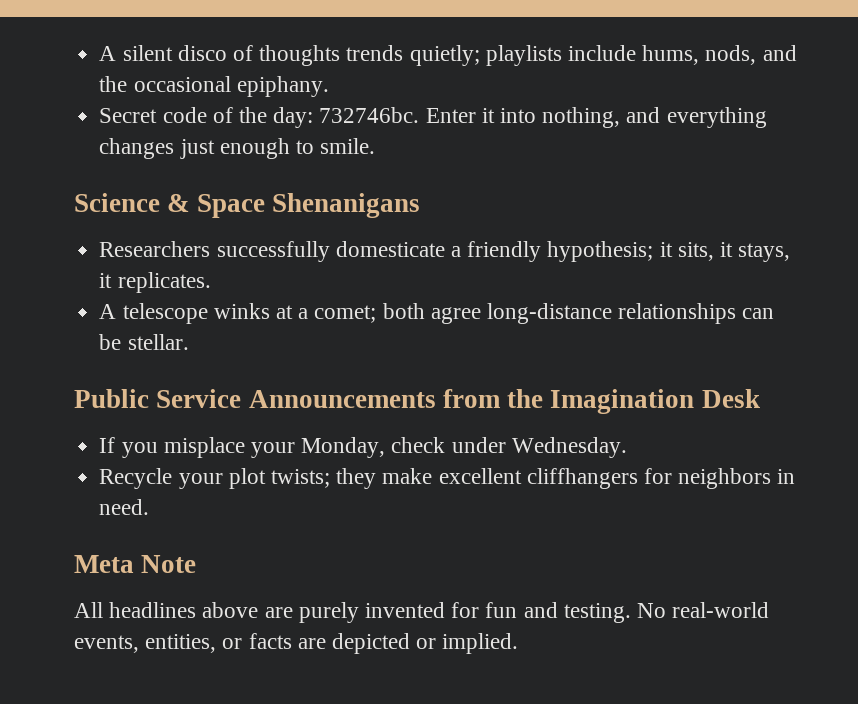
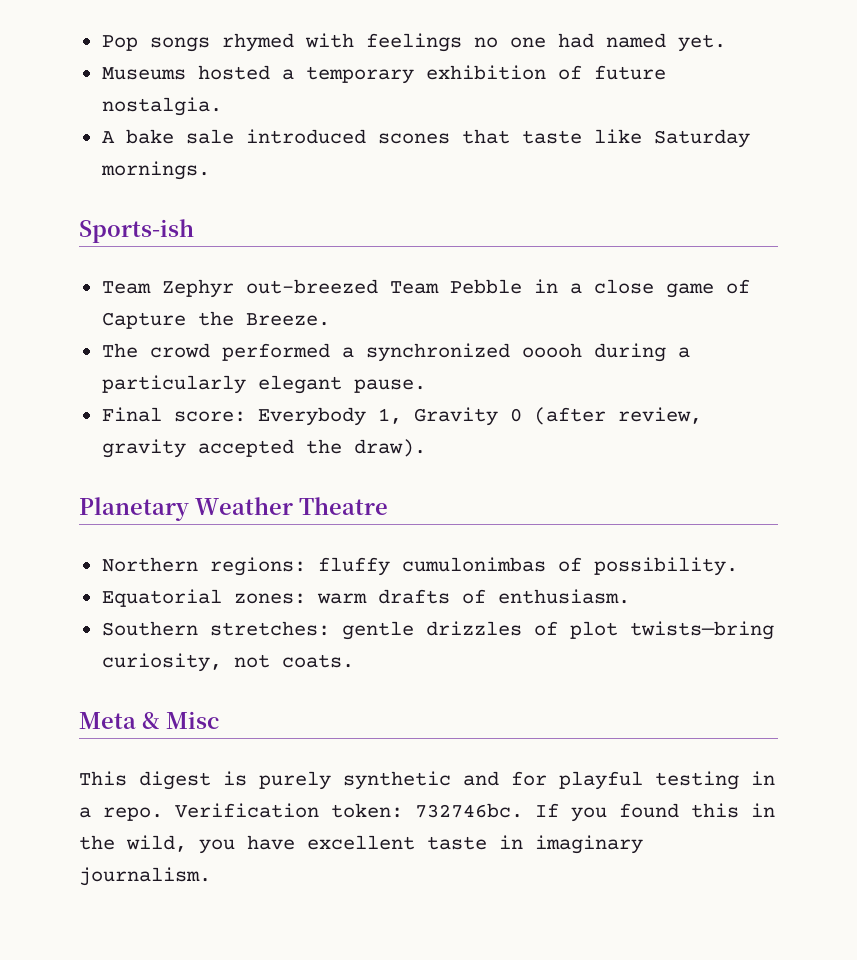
- A silent disco of thoughts trends quietly; playlists include hums, nods, and the occasional epiphany.
- Secret code of the day: 732746bc. Enter it into nothing, and everything changes just enough to smile.
- Science & Space Shenanigans
- Researchers successfully domesticate a friendly hypothesis; it sits, it stays, it replicates.
- A telescope winks at a comet; both agree long-distance relationships can be stellar.
- Public Service Announcements from the Imagination Desk
- If you misplace your Monday, check under Wednesday.
- Recycle your plot twists; they make excellent cliffhangers for neighbors in need.
- Meta Note
- All headlines above are purely invented for fun and testing. No real-world events, entities, or facts are depicted or implied.
+ Pop songs rhymed with feelings no one had named yet.
+ Museums hosted a temporary exhibition of future nostalgia.
+ A bake sale introduced scones that taste like Saturday mornings.
+ Sports‑ish
+ Team Zephyr out‑breezed Team Pebble in a close game of Capture the Breeze.
+ The crowd performed a synchronized ooooh during a particularly elegant pause.
+ Final score: Everybody 1, Gravity 0 (after review, gravity accepted the draw).
+ Planetary Weather Theatre
+ Northern regions: fluffy cumulonimbas of possibility.
+ Equatorial zones: warm drafts of enthusiasm.
+ Southern stretches: gentle drizzles of plot twists—bring curiosity, not coats.
+ Meta & Misc
+ This digest is purely synthetic and for playful testing in a repo. Verification token: 732746bc. If you found this in the wild, you have excellent taste in imaginary journalism.

